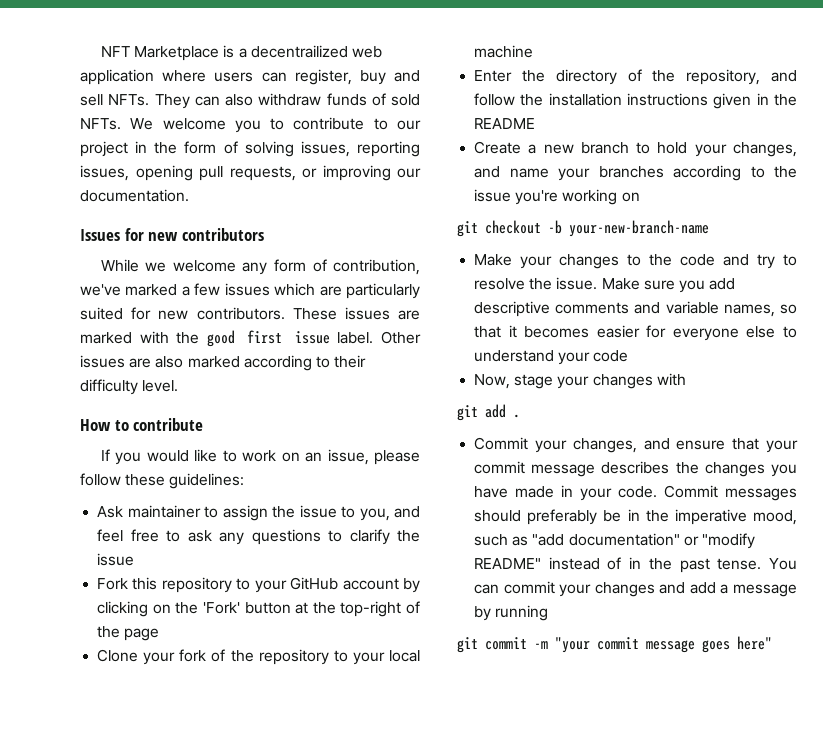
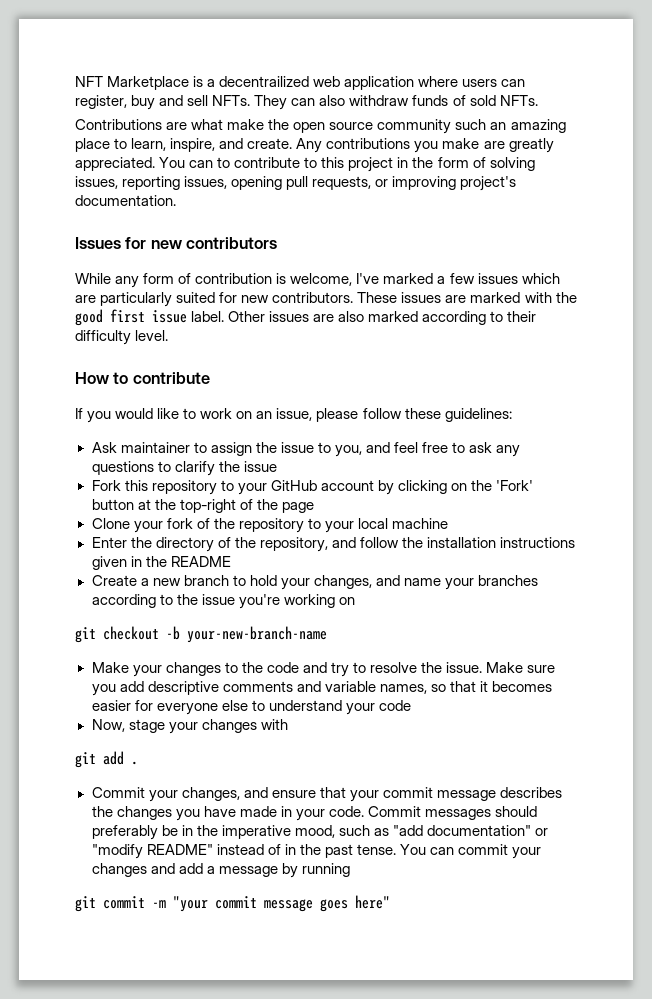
- They can also withdraw funds of sold NFTs. We welcome you to contribute to our project in the form of solving issues, reporting issues, opening pull requests, or improving our documentation.
+ They can also withdraw funds of sold NFTs.
+ Contributions are what make the open source community such an amazing place to learn, inspire, and create. Any contributions you make are greatly appreciated. You can to contribute to this project in the form of solving issues, reporting issues, opening pull requests, or improving project's documentation.
- While we welcome any form of contribution, we've marked a few issues which are particularly suited for new contributors.
+ While any form of contribution is welcome, I've marked a few issues which are particularly suited for new contributors.

